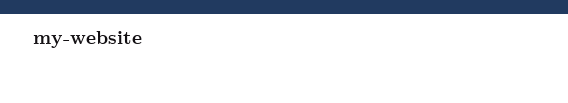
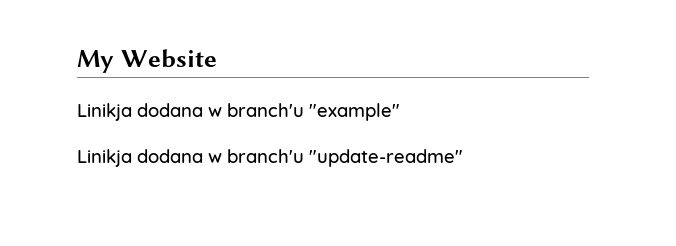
- my-website
+ My Website
+ Linikja dodana w branch'u "example"
+ Linikja dodana w branch'u "update-readme"

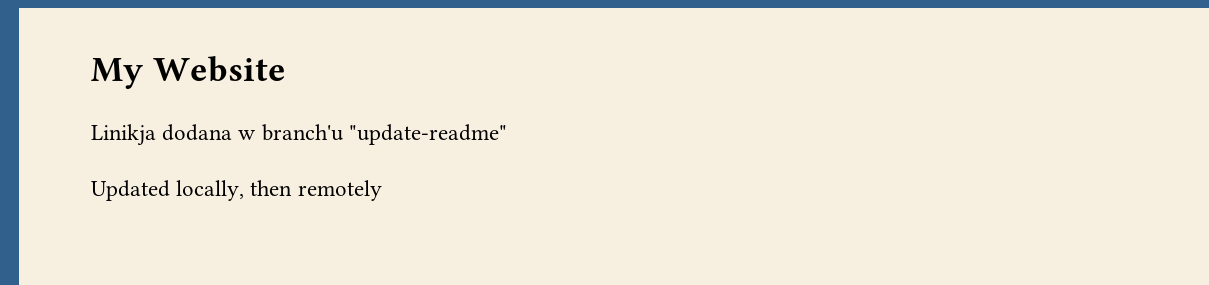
- Linikja dodana w branch'u "example"
  Linikja dodana w branch'u "update-readme"
+ Updated locally, then remotely

